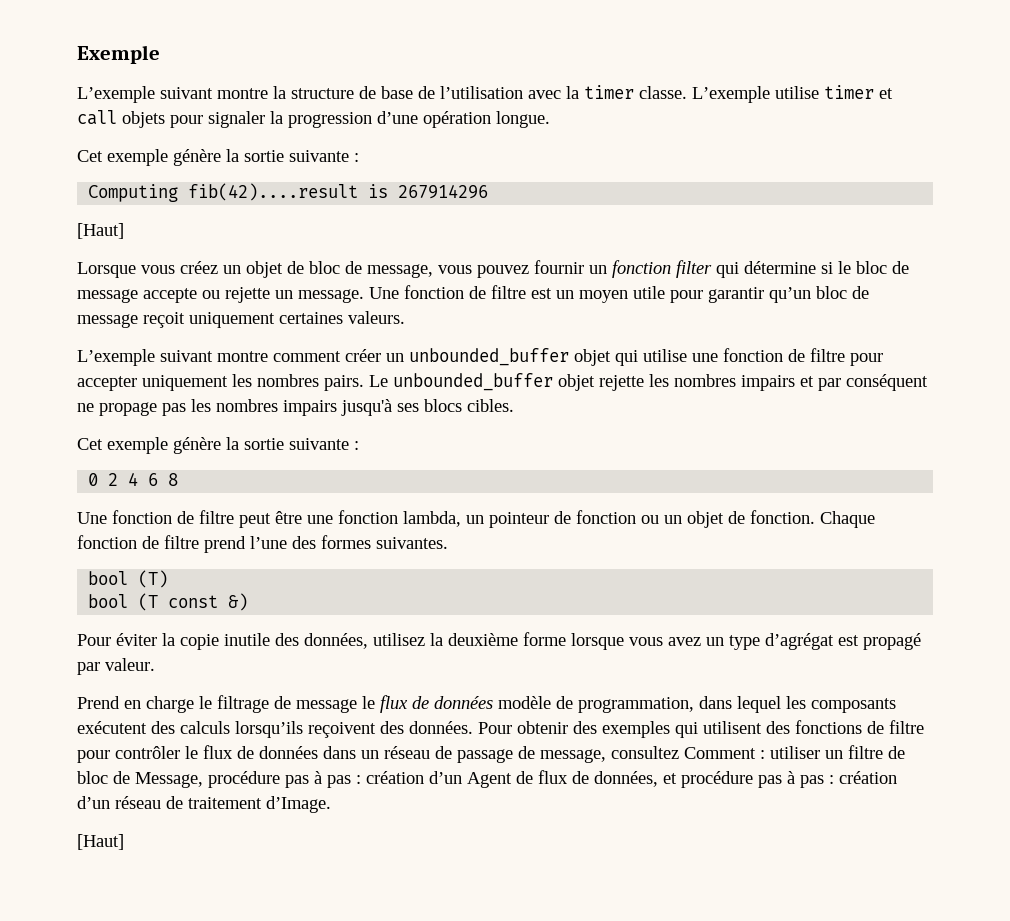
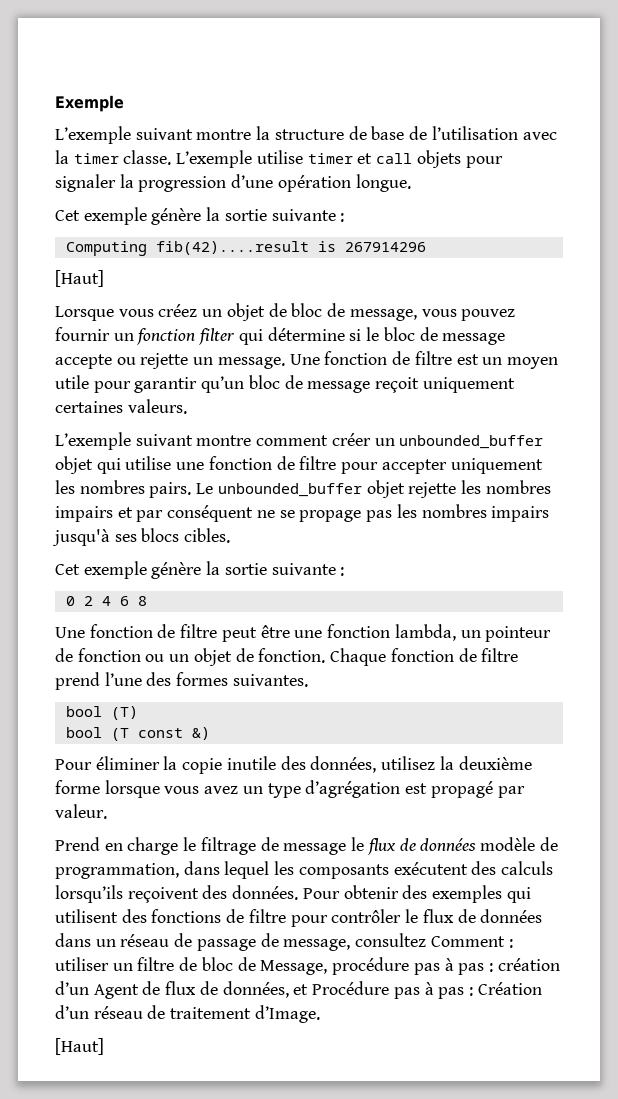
- Le unbounded_buffer objet rejette les nombres impairs et par conséquent ne propage pas les nombres impairs jusqu'à ses blocs cibles.
+ Le unbounded_buffer objet rejette les nombres impairs et par conséquent ne se propage pas les nombres impairs jusqu'à ses blocs cibles.
- Pour éviter la copie inutile des données, utilisez la deuxième forme lorsque vous avez un type d’agrégat est propagé par valeur.
+ Pour éliminer la copie inutile des données, utilisez la deuxième forme lorsque vous avez un type d’agrégation est propagé par valeur.
- Pour obtenir des exemples qui utilisent des fonctions de filtre pour contrôler le flux de données dans un réseau de passage de message, consultez Comment : utiliser un filtre de bloc de Message, procédure pas à pas : création d’un Agent de flux de données, et procédure pas à pas : création d’un réseau de traitement d’Image.
+ Pour obtenir des exemples qui utilisent des fonctions de filtre pour contrôler le flux de données dans un réseau de passage de message, consultez Comment : utiliser un filtre de bloc de Message, procédure pas à pas : création d’un Agent de flux de données, et Procédure pas à pas : Création d’un réseau de traitement d’Image.

